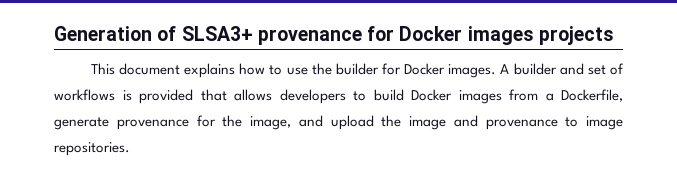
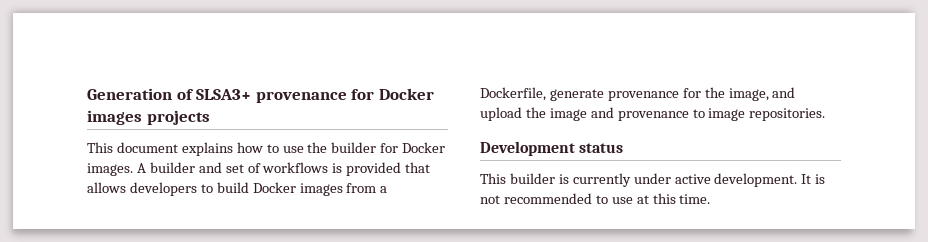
+ Development status
+ This builder is currently under active development. It is not recommended to use at this time.

